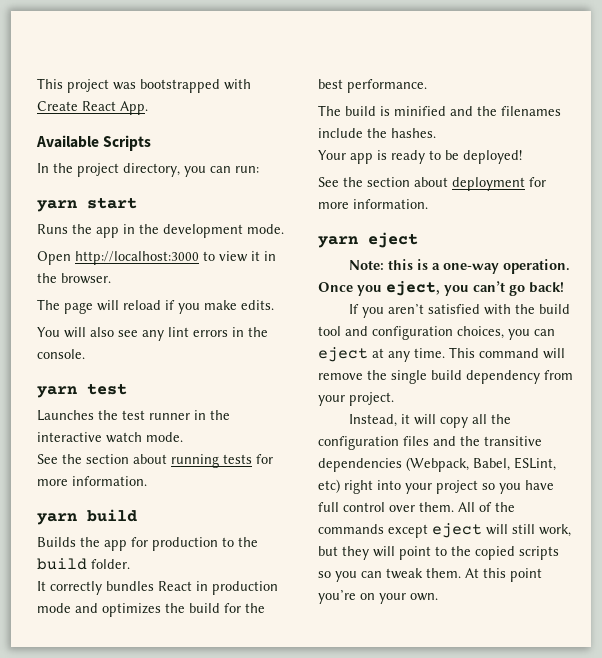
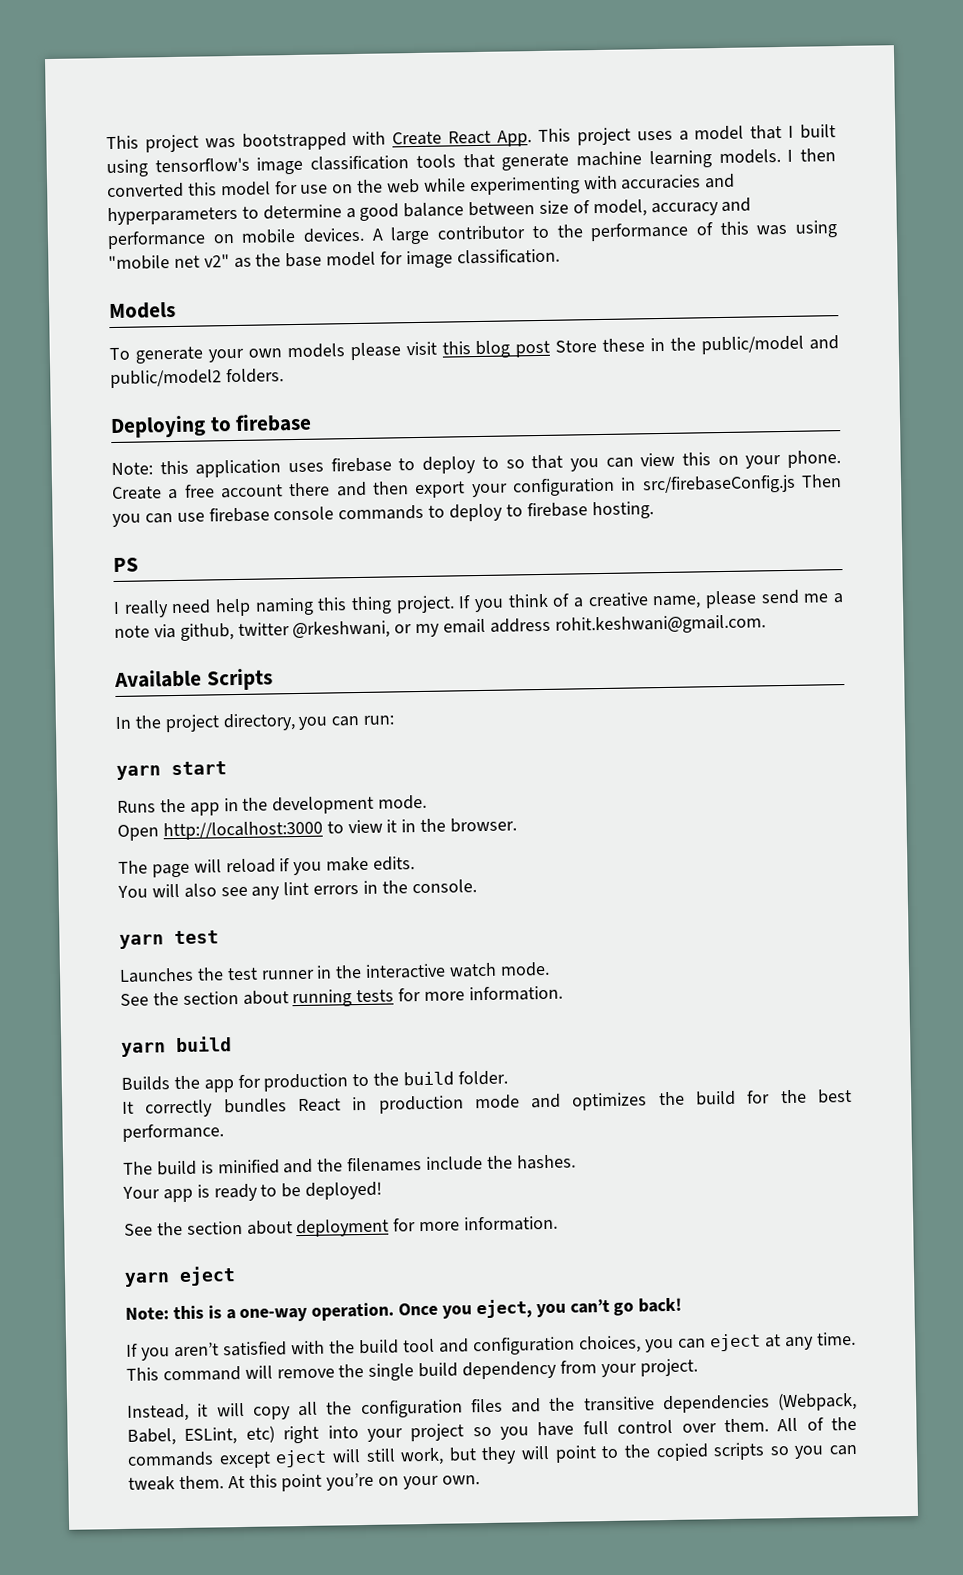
- This project was bootstrapped with Create React App.
+ This project was bootstrapped with Create React App. This project uses a model that I built using tensorflow's image classification tools that generate machine learning models. I then converted this model for use on the web while experimenting with accuracies and hyperparameters to determine a good balance between size of model, accuracy and performance on mobile devices. A large contributor to the performance of this was using "mobile net v2" as the base model for image classification.
+ Models
+ To generate your own models please visit this blog post Store these in the public/model and public/model2 folders.
+ Deploying to firebase
+ Note: this application uses firebase to deploy to so that you can view this on your phone. Create a free account there and then export your configuration in src/firebaseConfig.js Then you can use firebase console commands to deploy to firebase hosting.
+ PS
+ I really need help naming this thing project. If you think of a creative name, please send me a note via github, twitter @rkeshwani, or my email address rohit.keshwani@gmail.com.

